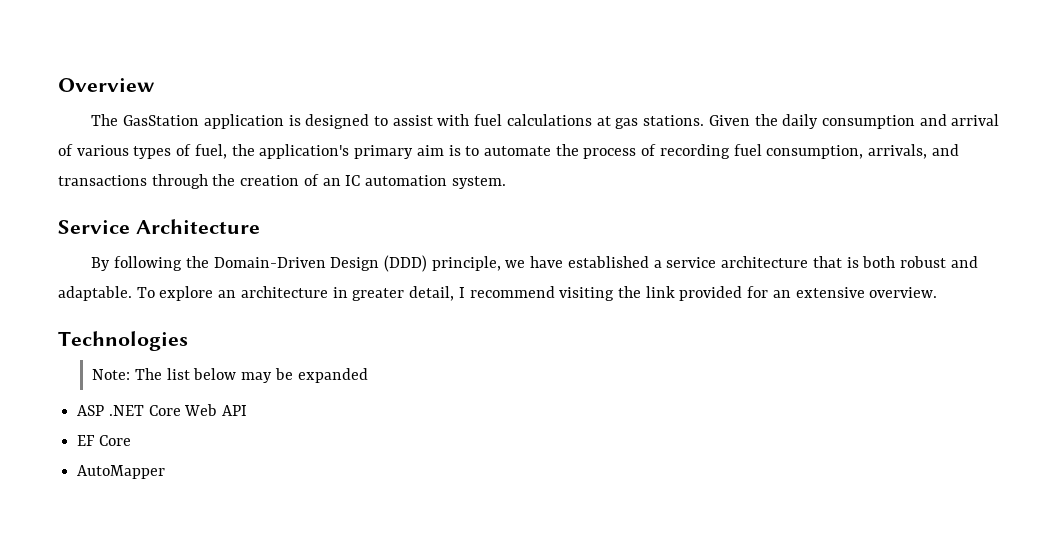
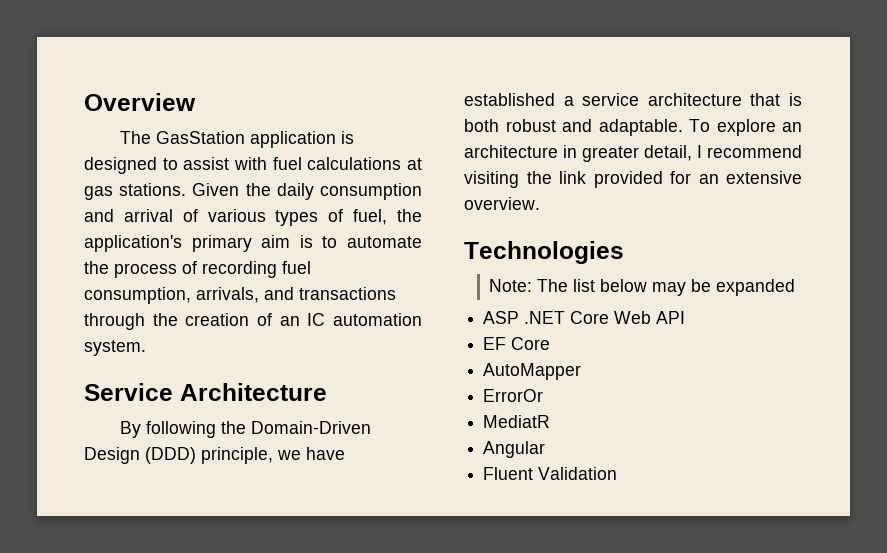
+ ErrorOr
+ MediatR
+ Angular
+ Fluent Validation

